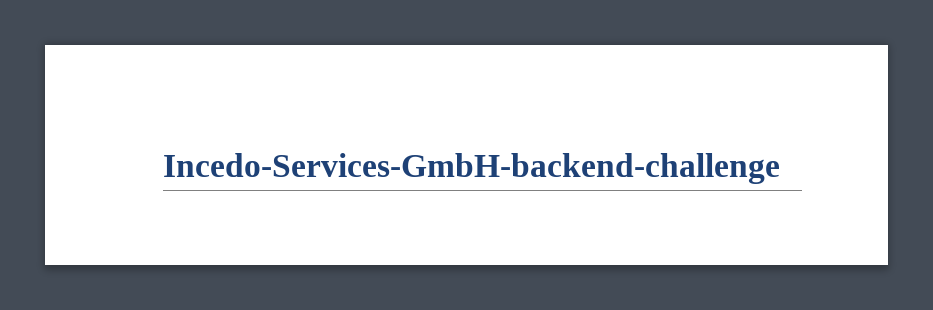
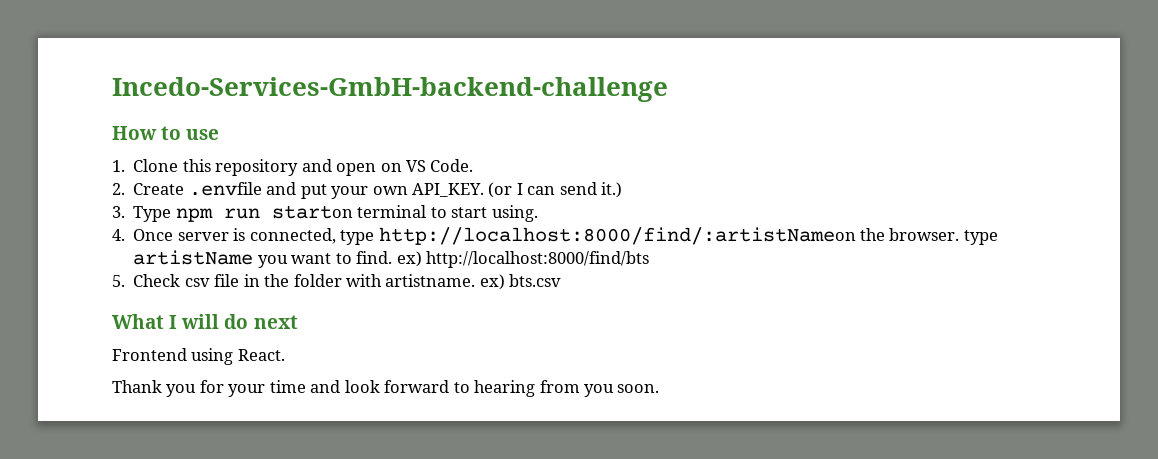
+ How to use
+ 1. Clone this repository and open on VS Code.
+ 2. Create .envfile and put your own API_KEY. (or I can send it.)
+ 3. Type npm run starton terminal to start using.
+ 4. Once server is connected, type http://localhost:8000/find/:artistNameon the browser. type artistName you want to find. ex) http://localhost:8000/find/bts
+ 5. Check csv file in the folder with artistname. ex) bts.csv
+ What I will do next
+ Frontend using React.
+ Thank you for your time and look forward to hearing from you soon.

